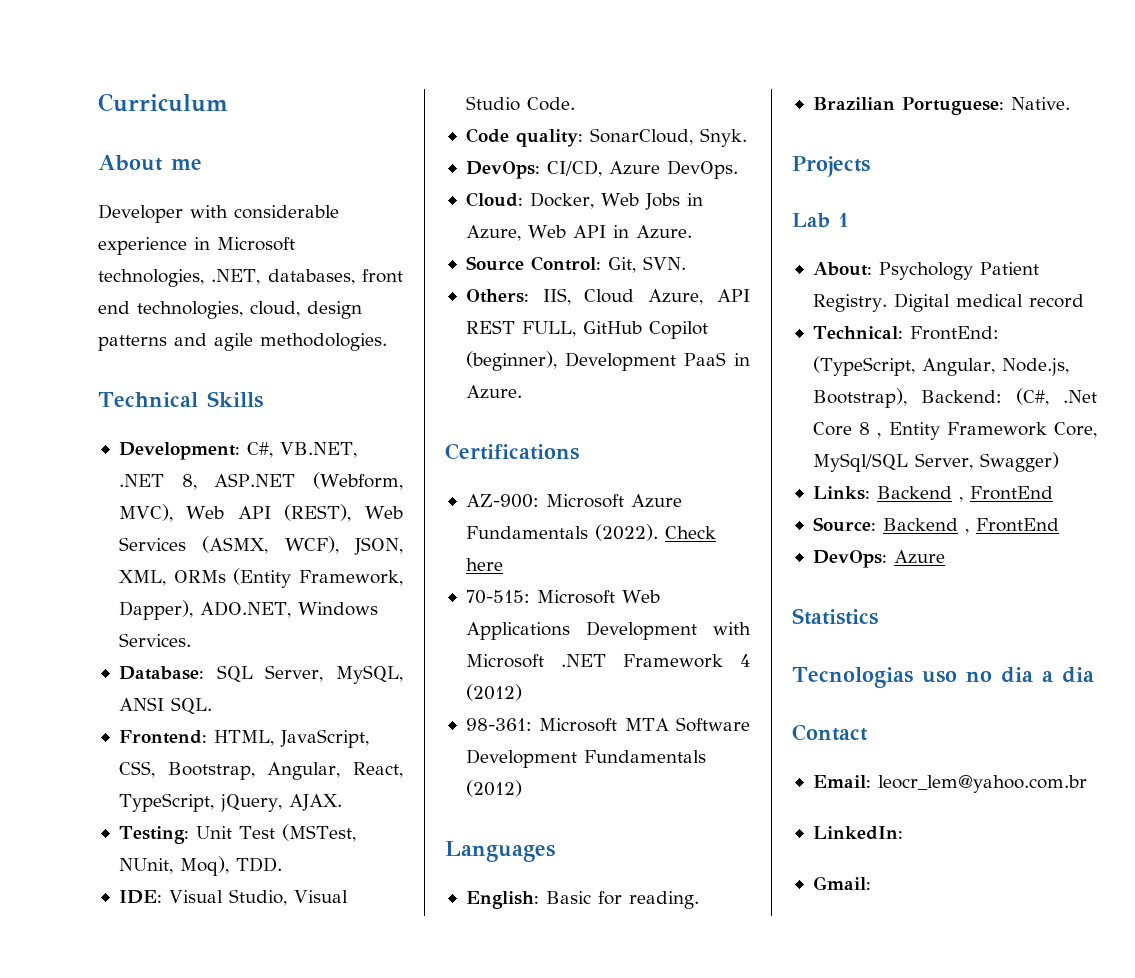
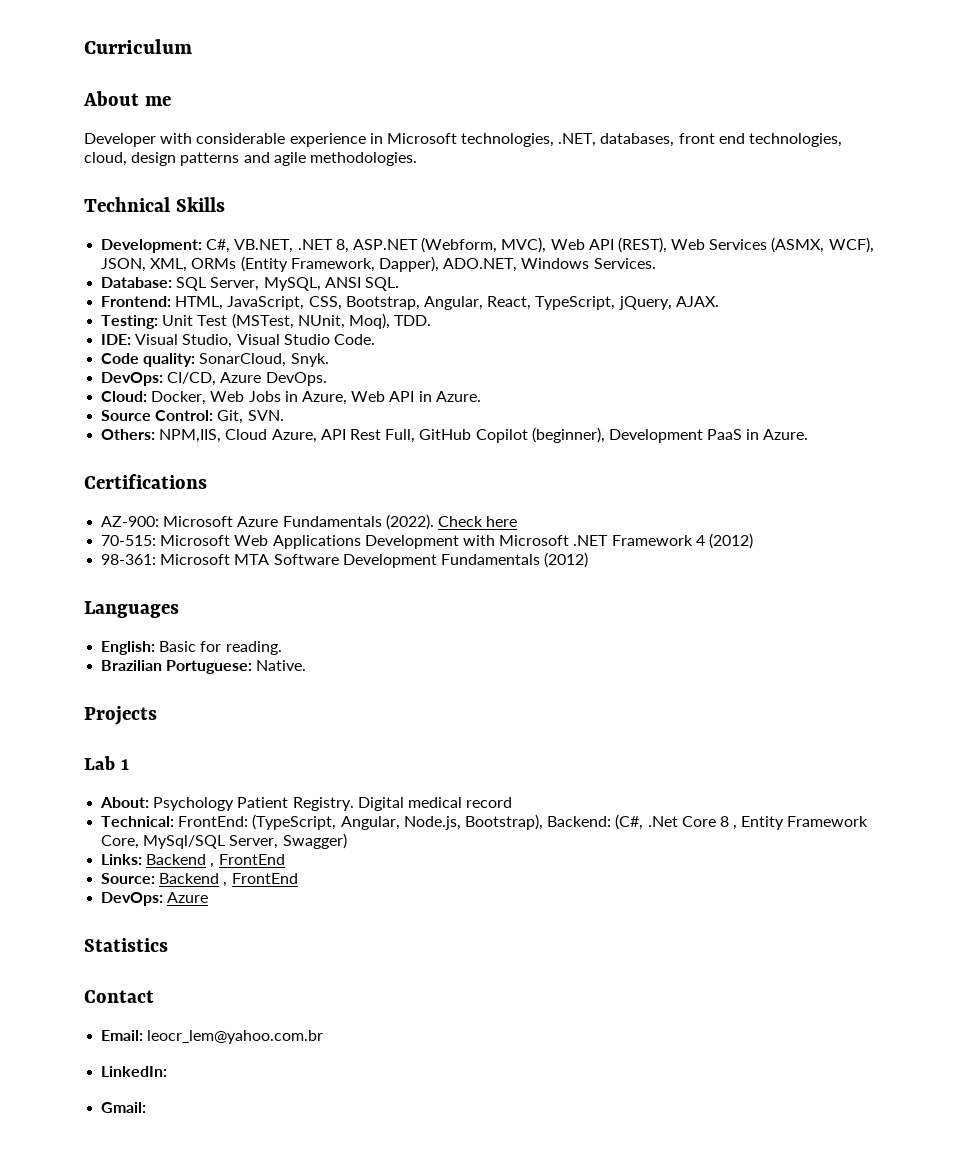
- Others: IIS, Cloud Azure, API REST FULL, GitHub Copilot (beginner), Development PaaS in Azure.
+ Others: NPM,IIS, Cloud Azure, API Rest Full, GitHub Copilot (beginner), Development PaaS in Azure.
- Tecnologias uso no dia a dia

